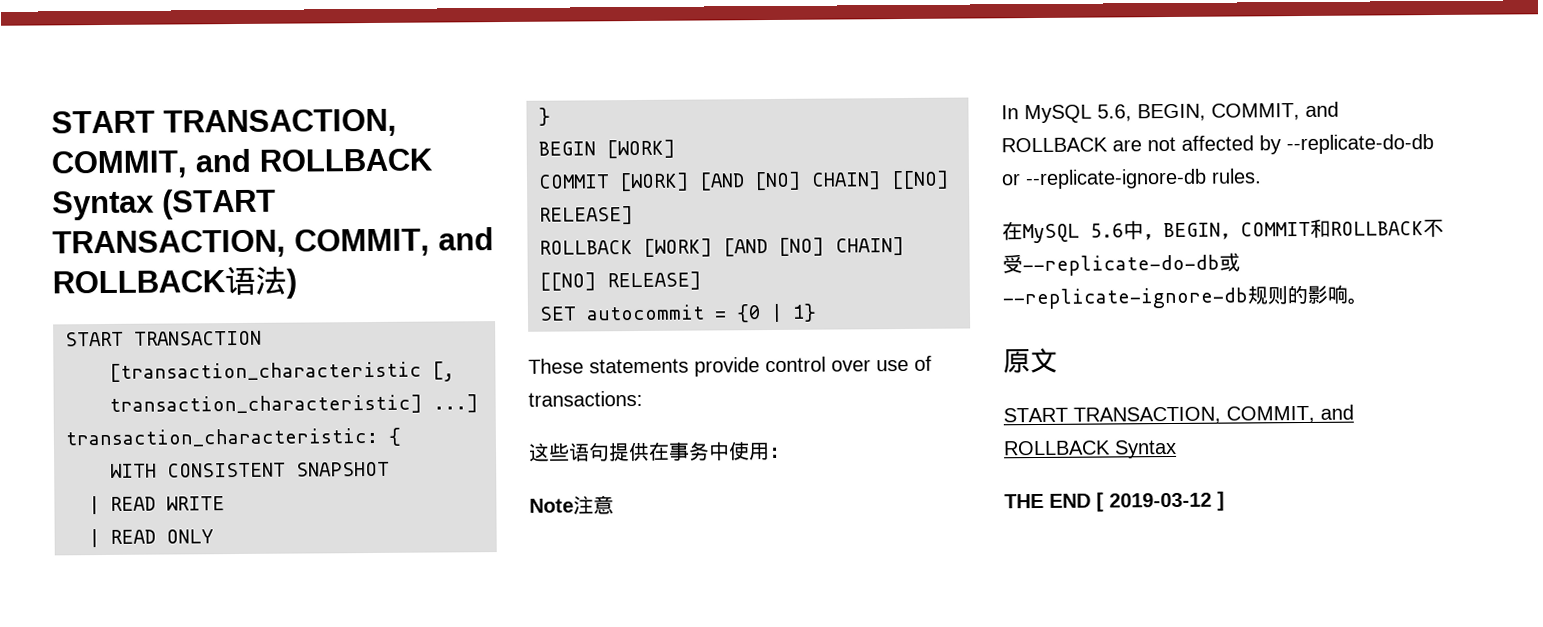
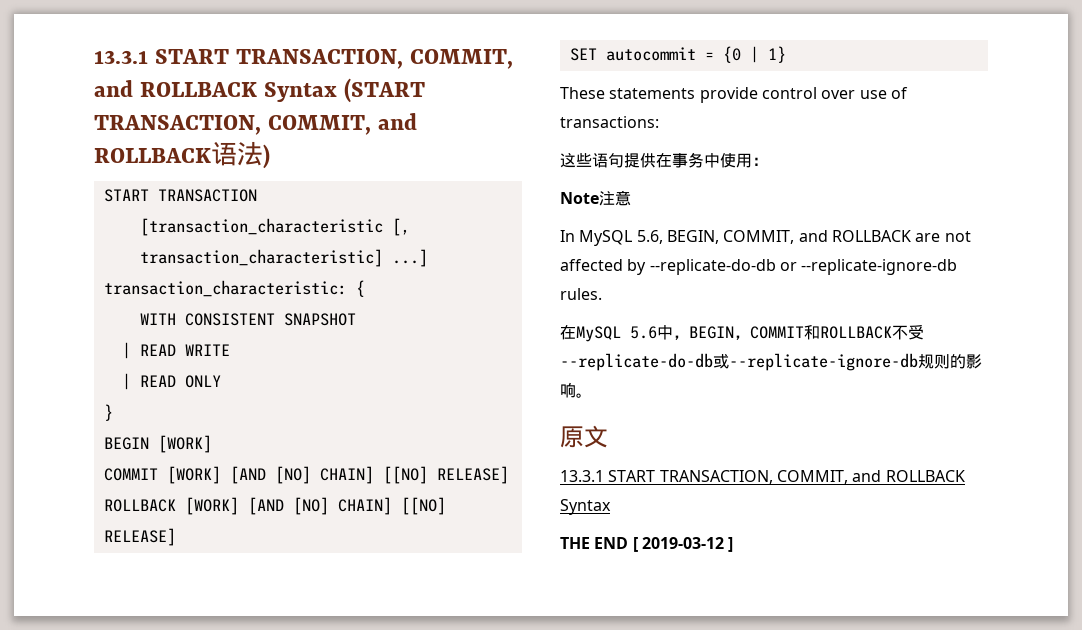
- START TRANSACTION, COMMIT, and ROLLBACK Syntax (START TRANSACTION, COMMIT, and ROLLBACK语法)
+ 13.3.1 START TRANSACTION, COMMIT, and ROLLBACK Syntax (START TRANSACTION, COMMIT, and ROLLBACK语法)
  原文
- START TRANSACTION, COMMIT, and ROLLBACK Syntax
+ 13.3.1 START TRANSACTION, COMMIT, and ROLLBACK Syntax

